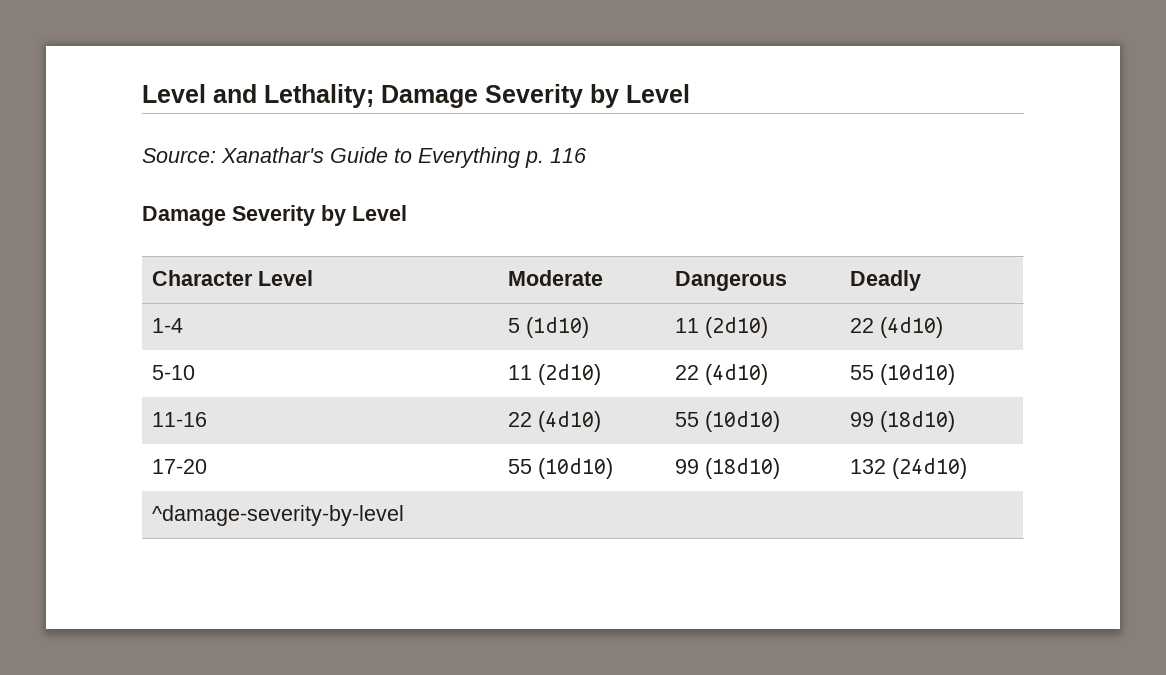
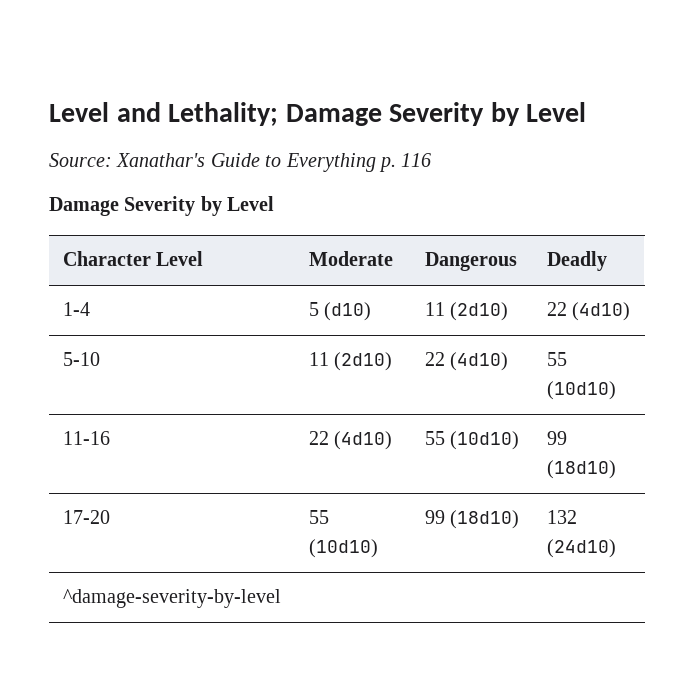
- 1-4 | 5 (1d10) | 11 (2d10) | 22 (4d10)
+ 1-4 | 5 (d10) | 11 (2d10) | 22 (4d10)

